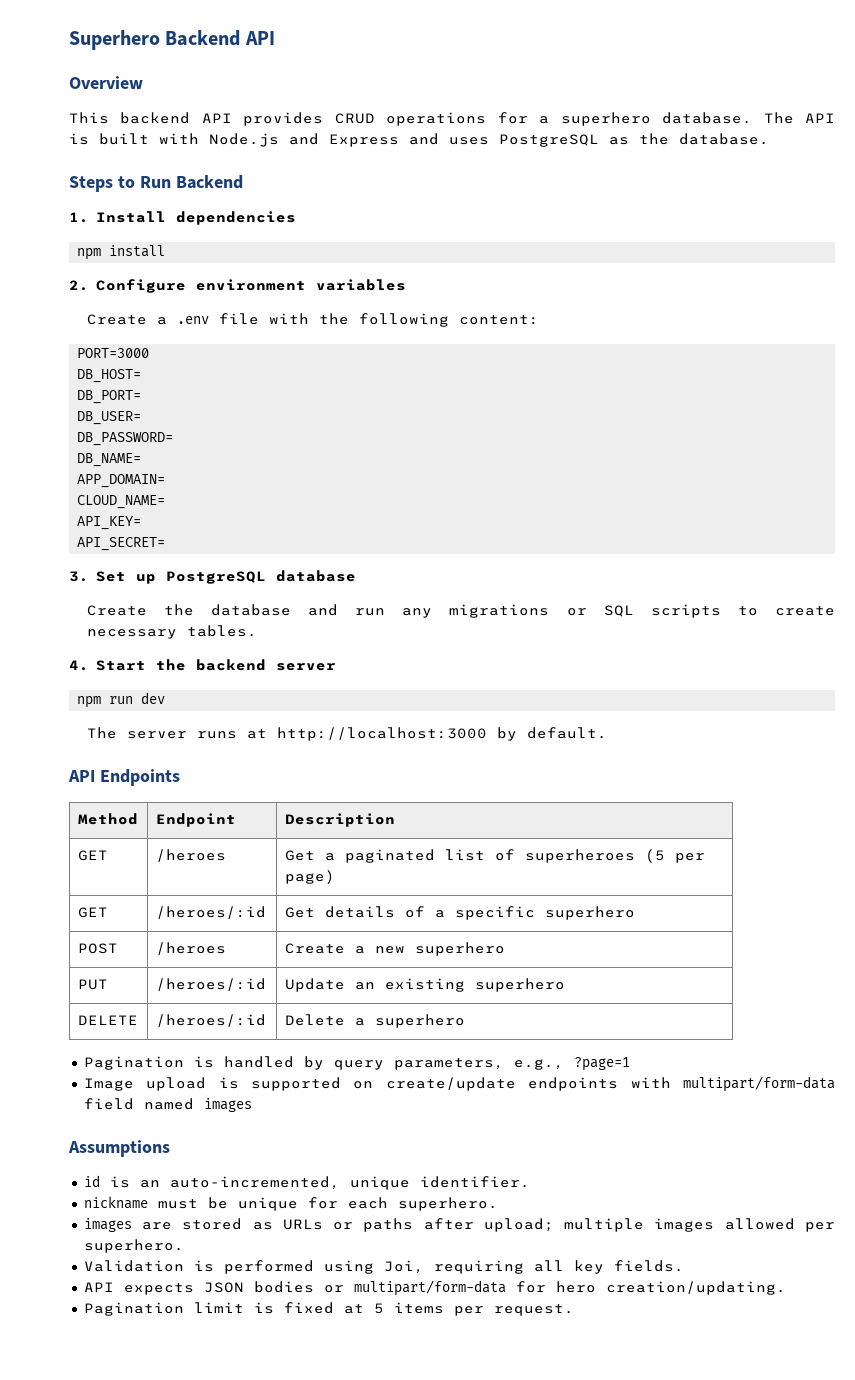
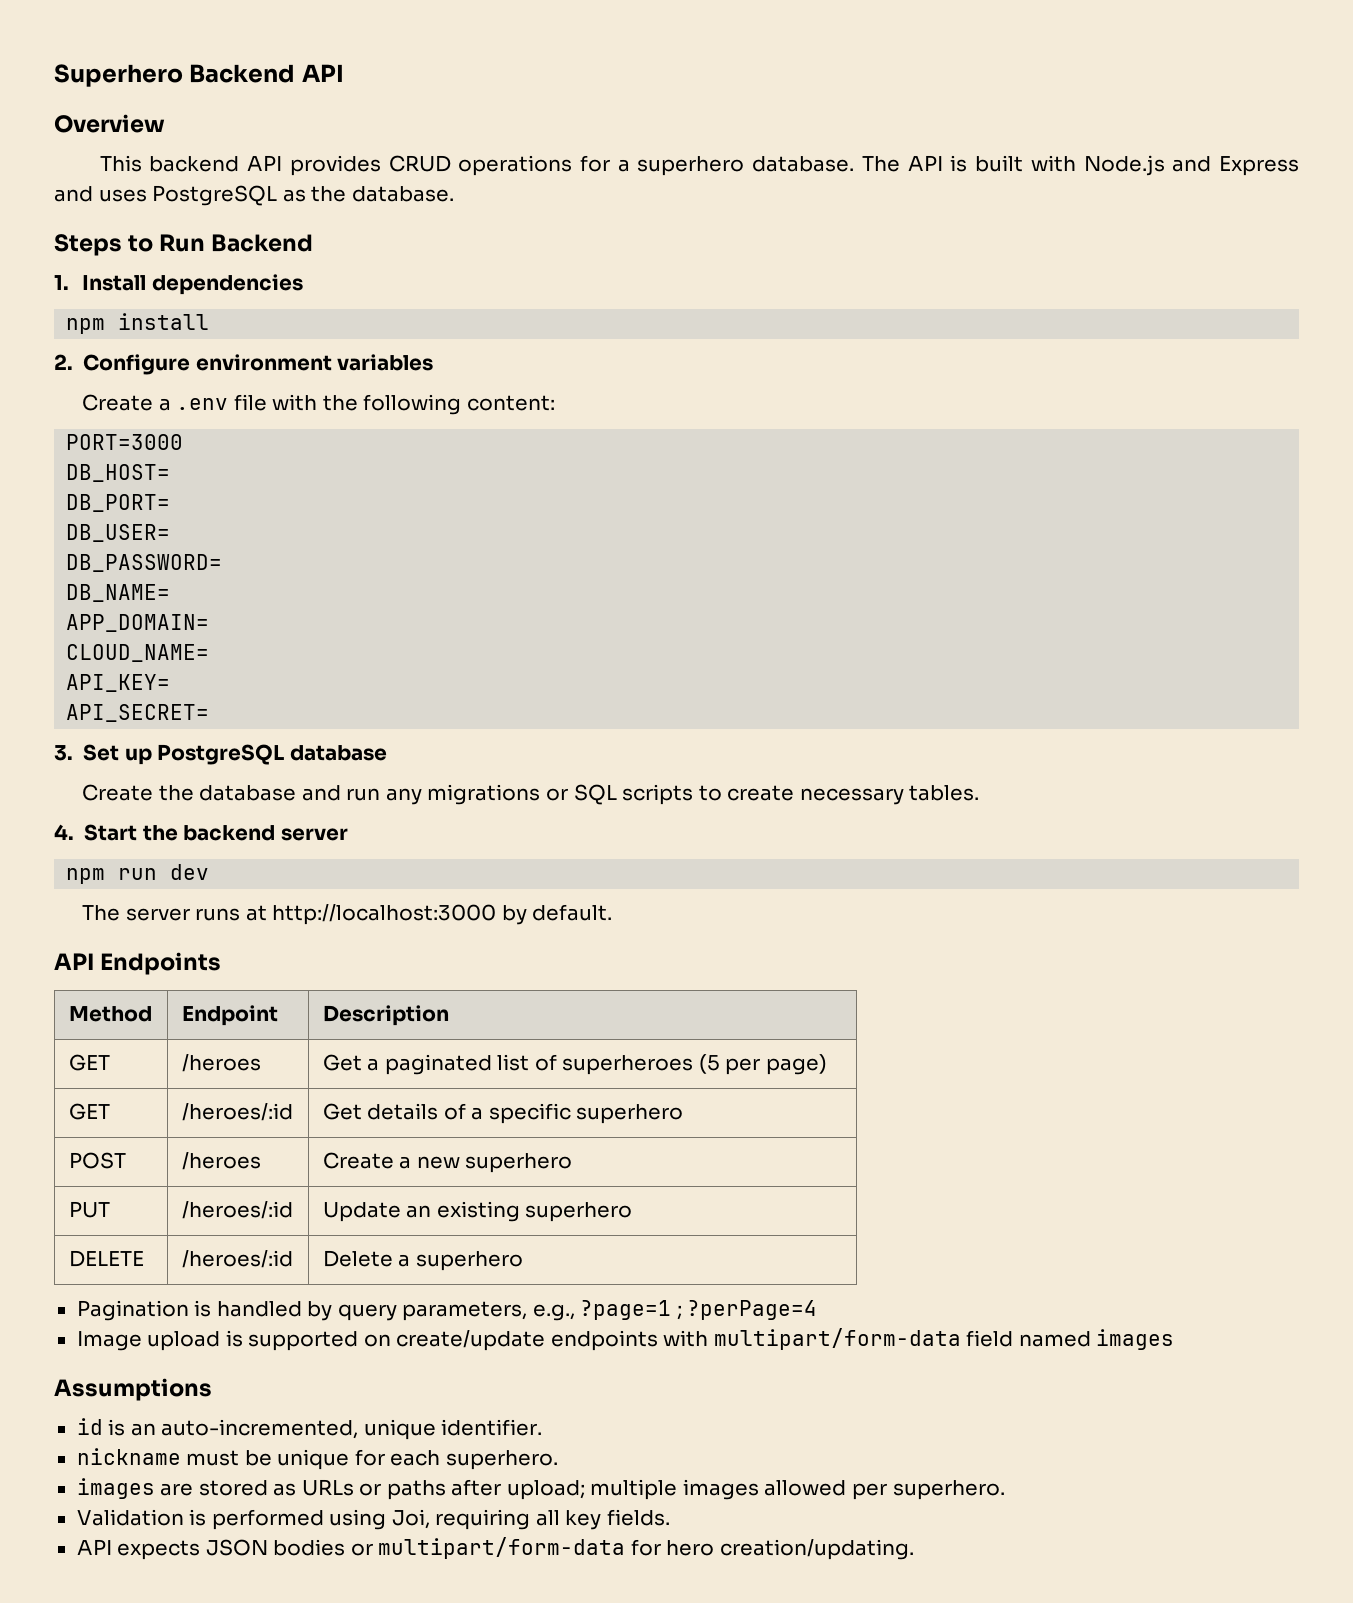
- Pagination is handled by query parameters, e.g., ?page=1
+ Pagination is handled by query parameters, e.g., ?page=1 ; ?perPage=4
- Pagination limit is fixed at 5 items per request.

